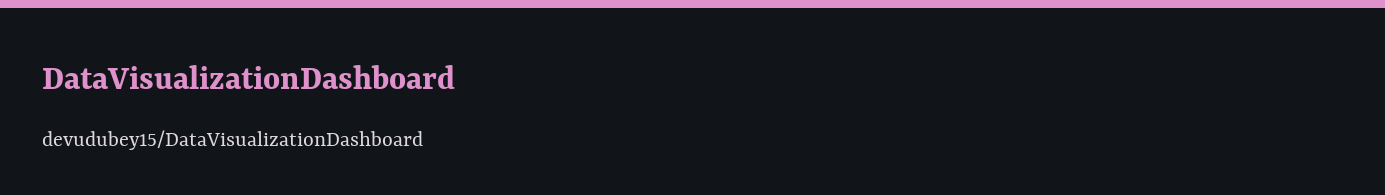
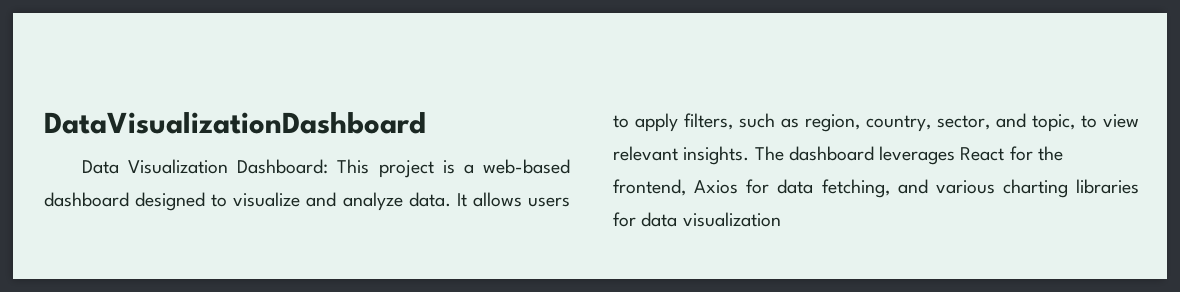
- devudubey15/DataVisualizationDashboard
+ Data Visualization Dashboard: This project is a web-based dashboard designed to visualize and analyze data. It allows users to apply filters, such as region, country, sector, and topic, to view relevant insights. The dashboard leverages React for the frontend, Axios for data fetching, and various charting libraries for data visualization

